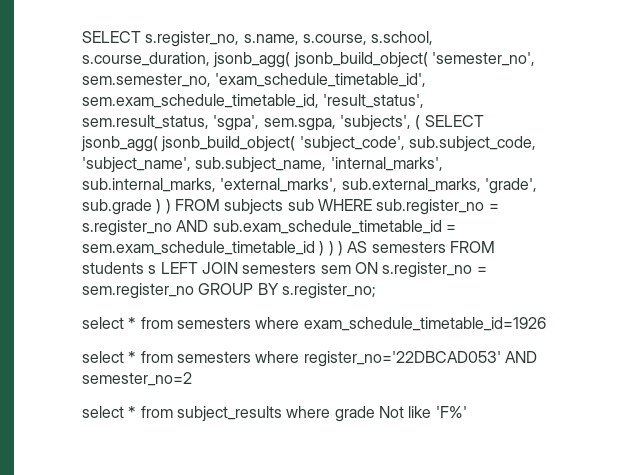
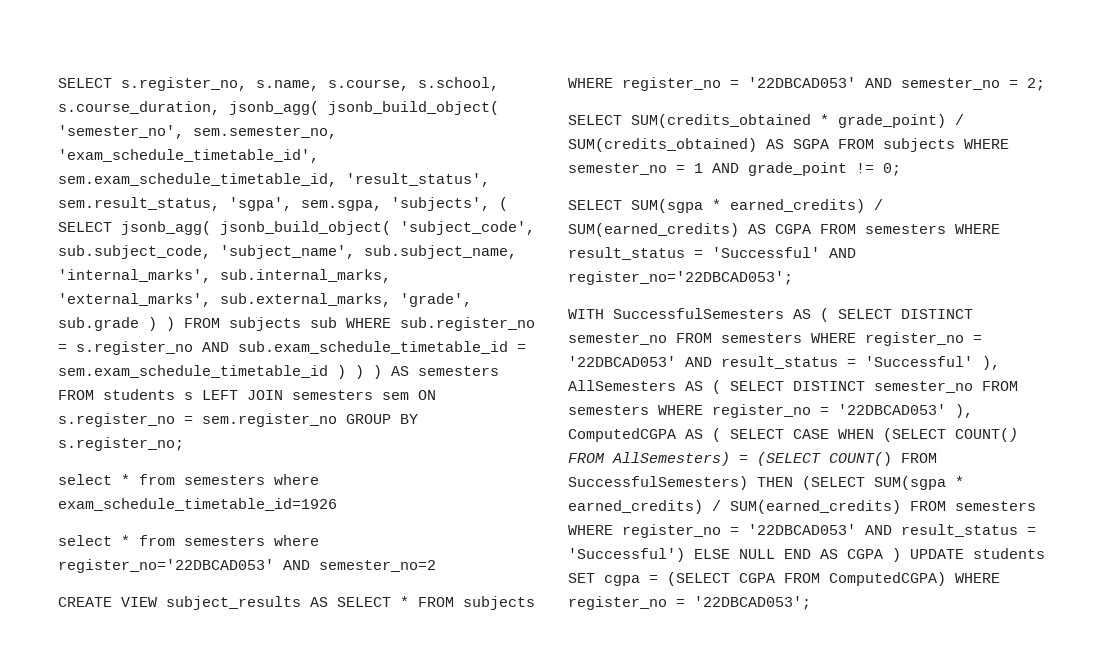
- select * from subject_results where grade Not like 'F%'
+ CREATE VIEW subject_results AS SELECT * FROM subjects WHERE register_no = '22DBCAD053' AND semester_no = 2;
+ SELECT SUM(credits_obtained * grade_point) / SUM(credits_obtained) AS SGPA FROM subjects WHERE semester_no = 1 AND grade_point != 0;
+ SELECT SUM(sgpa * earned_credits) / SUM(earned_credits) AS CGPA FROM semesters WHERE result_status = 'Successful' AND register_no='22DBCAD053';
+ WITH SuccessfulSemesters AS ( SELECT DISTINCT semester_no FROM semesters WHERE register_no = '22DBCAD053' AND result_status = 'Successful' ), AllSemesters AS ( SELECT DISTINCT semester_no FROM semesters WHERE register_no = '22DBCAD053' ), ComputedCGPA AS ( SELECT CASE WHEN (SELECT COUNT() FROM AllSemesters) = (SELECT COUNT() FROM SuccessfulSemesters) THEN (SELECT SUM(sgpa * earned_credits) / SUM(earned_credits) FROM semesters WHERE register_no = '22DBCAD053' AND result_status = 'Successful') ELSE NULL END AS CGPA ) UPDATE students SET cgpa = (SELECT CGPA FROM ComputedCGPA) WHERE register_no = '22DBCAD053';

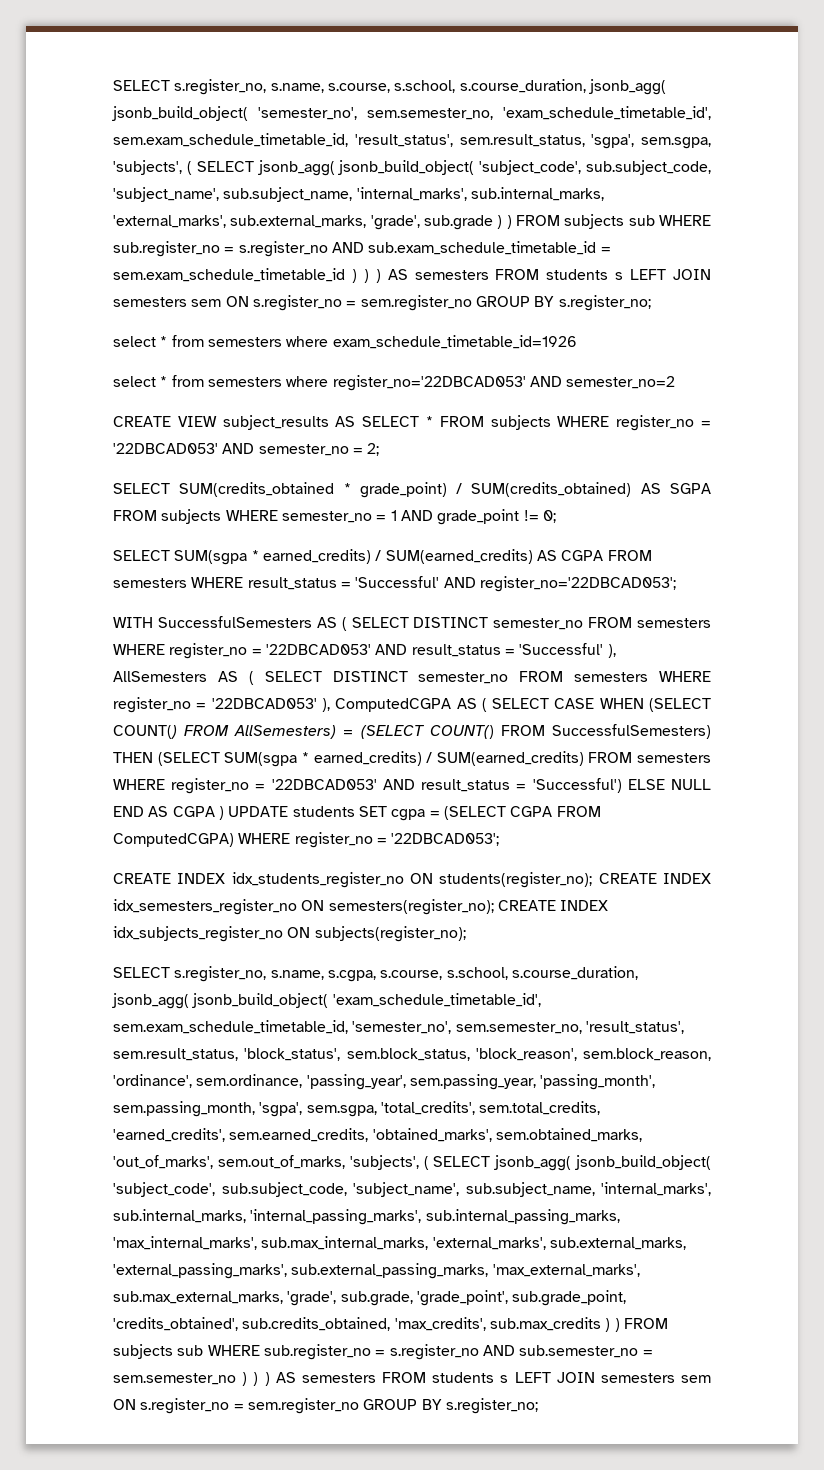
+ CREATE INDEX idx_students_register_no ON students(register_no); CREATE INDEX idx_semesters_register_no ON semesters(register_no); CREATE INDEX idx_subjects_register_no ON subjects(register_no);
+ SELECT s.register_no, s.name, s.cgpa, s.course, s.school, s.course_duration, jsonb_agg( jsonb_build_object( 'exam_schedule_timetable_id', sem.exam_schedule_timetable_id, 'semester_no', sem.semester_no, 'result_status', sem.result_status, 'block_status', sem.block_status, 'block_reason', sem.block_reason, 'ordinance', sem.ordinance, 'passing_year', sem.passing_year, 'passing_month', sem.passing_month, 'sgpa', sem.sgpa, 'total_credits', sem.total_credits, 'earned_credits', sem.earned_credits, 'obtained_marks', sem.obtained_marks, 'out_of_marks', sem.out_of_marks, 'subjects', ( SELECT jsonb_agg( jsonb_build_object( 'subject_code', sub.subject_code, 'subject_name', sub.subject_name, 'internal_marks', sub.internal_marks, 'internal_passing_marks', sub.internal_passing_marks, 'max_internal_marks', sub.max_internal_marks, 'external_marks', sub.external_marks, 'external_passing_marks', sub.external_passing_marks, 'max_external_marks', sub.max_external_marks, 'grade', sub.grade, 'grade_point', sub.grade_point, 'credits_obtained', sub.credits_obtained, 'max_credits', sub.max_credits ) ) FROM subjects sub WHERE sub.register_no = s.register_no AND sub.semester_no = sem.semester_no ) ) ) AS semesters FROM students s LEFT JOIN semesters sem ON s.register_no = sem.register_no GROUP BY s.register_no;

